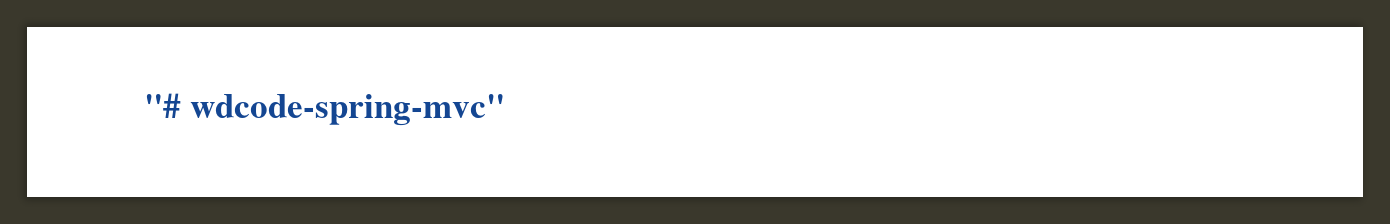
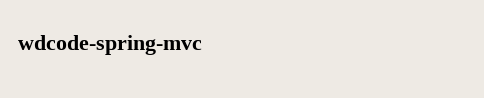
- "# wdcode-spring-mvc"
+ wdcode-spring-mvc

